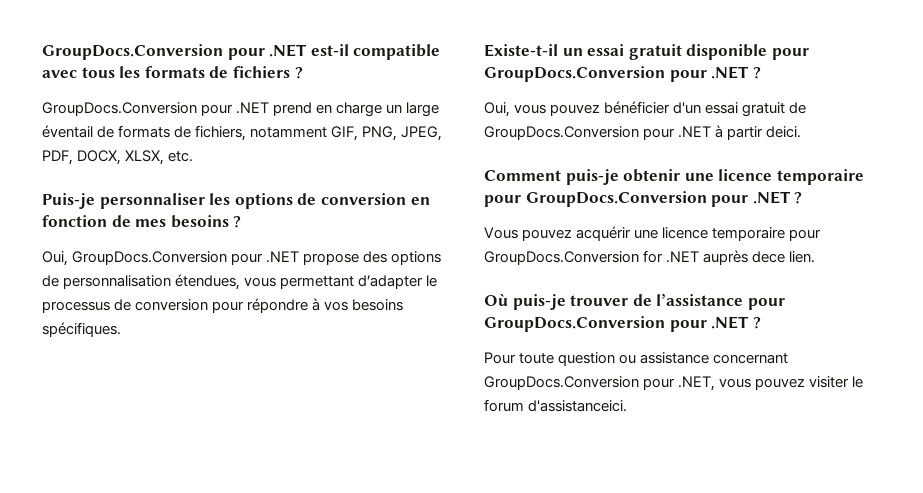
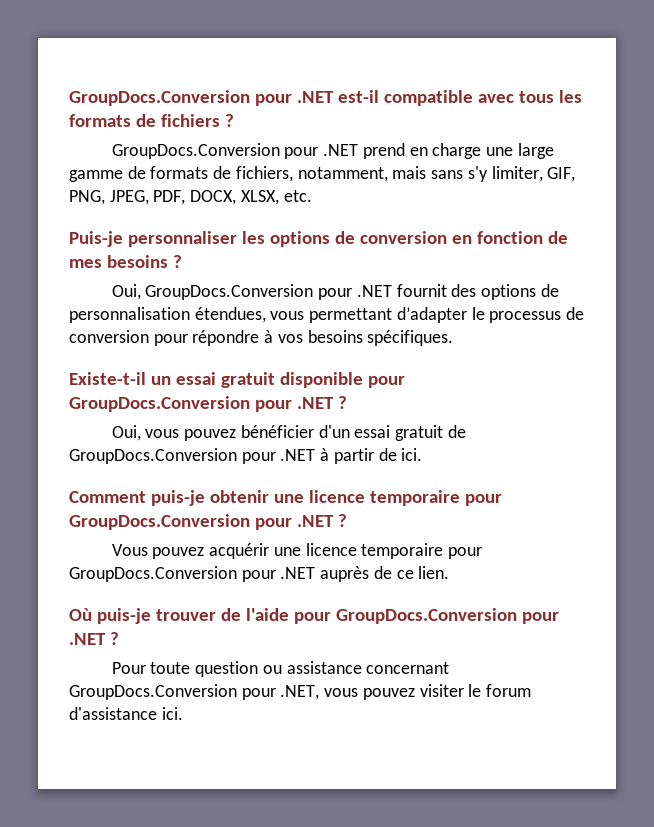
- GroupDocs.Conversion pour .NET prend en charge un large éventail de formats de fichiers, notamment GIF, PNG, JPEG, PDF, DOCX, XLSX, etc.
+ GroupDocs.Conversion pour .NET prend en charge une large gamme de formats de fichiers, notamment, mais sans s'y limiter, GIF, PNG, JPEG, PDF, DOCX, XLSX, etc.
- Oui, GroupDocs.Conversion pour .NET propose des options de personnalisation étendues, vous permettant d’adapter le processus de conversion pour répondre à vos besoins spécifiques.
+ Oui, GroupDocs.Conversion pour .NET fournit des options de personnalisation étendues, vous permettant d’adapter le processus de conversion pour répondre à vos besoins spécifiques.
- Oui, vous pouvez bénéficier d'un essai gratuit de GroupDocs.Conversion pour .NET à partir deici.
+ Oui, vous pouvez bénéficier d'un essai gratuit de GroupDocs.Conversion pour .NET à partir de ici.
- Vous pouvez acquérir une licence temporaire pour GroupDocs.Conversion for .NET auprès dece lien.
+ Vous pouvez acquérir une licence temporaire pour GroupDocs.Conversion pour .NET auprès de ce lien.
- Où puis-je trouver de l’assistance pour GroupDocs.Conversion pour .NET ?
+ Où puis-je trouver de l'aide pour GroupDocs.Conversion pour .NET ?
- Pour toute question ou assistance concernant GroupDocs.Conversion pour .NET, vous pouvez visiter le forum d'assistanceici.
+ Pour toute question ou assistance concernant GroupDocs.Conversion pour .NET, vous pouvez visiter le forum d'assistance ici.

